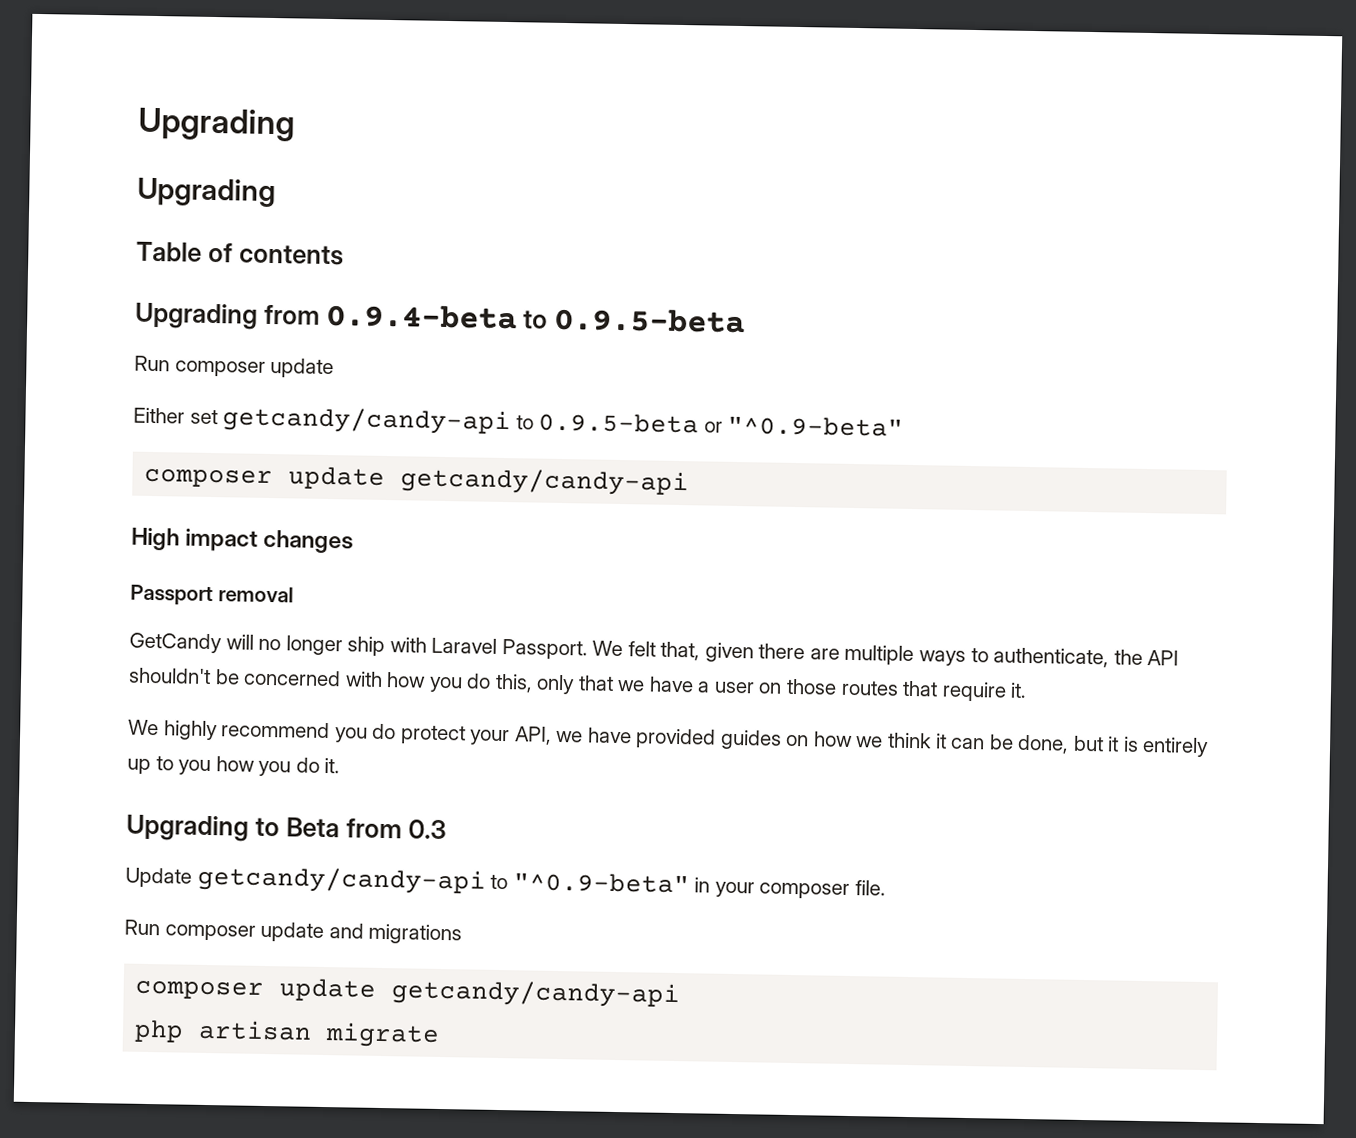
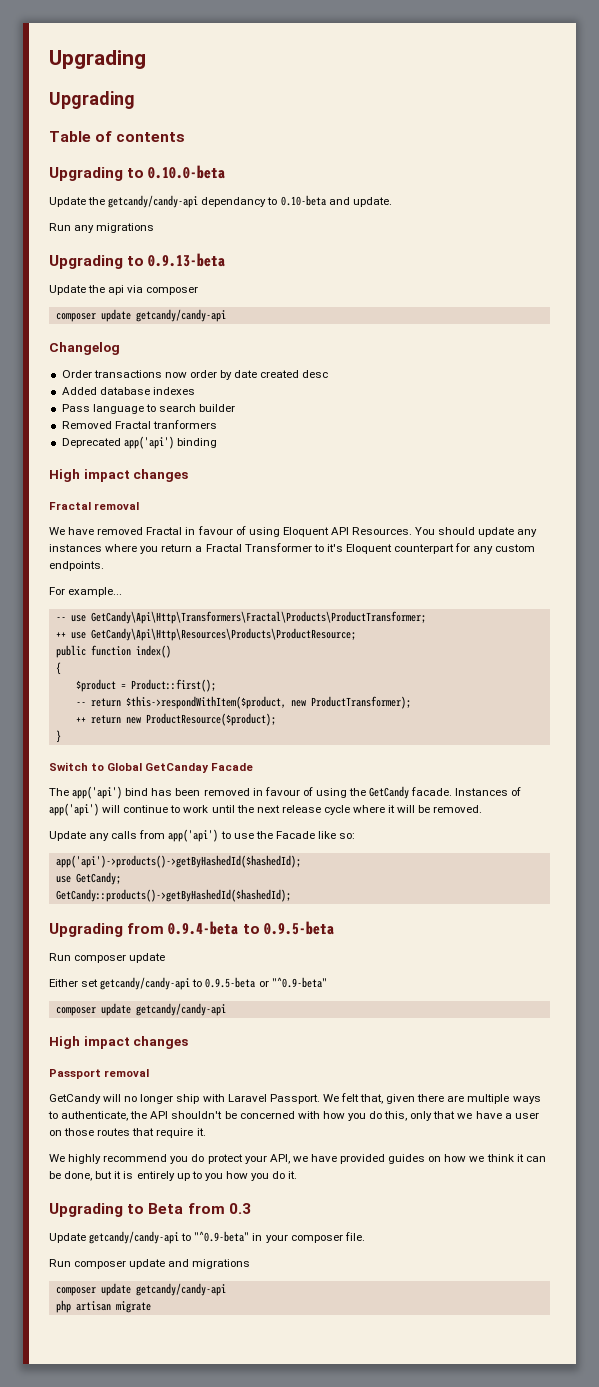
+ Upgrading to 0.10.0-beta
+ Update the getcandy/candy-api dependancy to 0.10-beta and update.
+ Run any migrations
+ Upgrading to 0.9.13-beta
+ Update the api via composer
+ composer update getcandy/candy-api
+ Changelog
+ Order transactions now order by date created desc
+ Added database indexes
+ Pass language to search builder
+ Removed Fractal tranformers
+ Deprecated app('api') binding
+ High impact changes
+ Fractal removal
+ We have removed Fractal in favour of using Eloquent API Resources. You should update any instances where you return a Fractal Transformer to it's Eloquent counterpart for any custom endpoints.
+ For example...
+ -- use GetCandy\Api\Http\Transformers\Fractal\Products\ProductTransformer;
+ ++ use GetCandy\Api\Http\Resources\Products\ProductResource;
+ public function index()
+ {
+ $product = Product::first();
+ -- return $this->respondWithItem($product, new ProductTransformer);
+ ++ return new ProductResource($product);
+ }
+ Switch to Global GetCanday Facade
+ The app('api') bind has been removed in favour of using the GetCandy facade. Instances of app('api') will continue to work until the next release cycle where it will be removed.
+ Update any calls from app('api') to use the Facade like so:
+ app('api')->products()->getByHashedId($hashedId);
+ use GetCandy;
+ GetCandy::products()->getByHashedId($hashedId);

